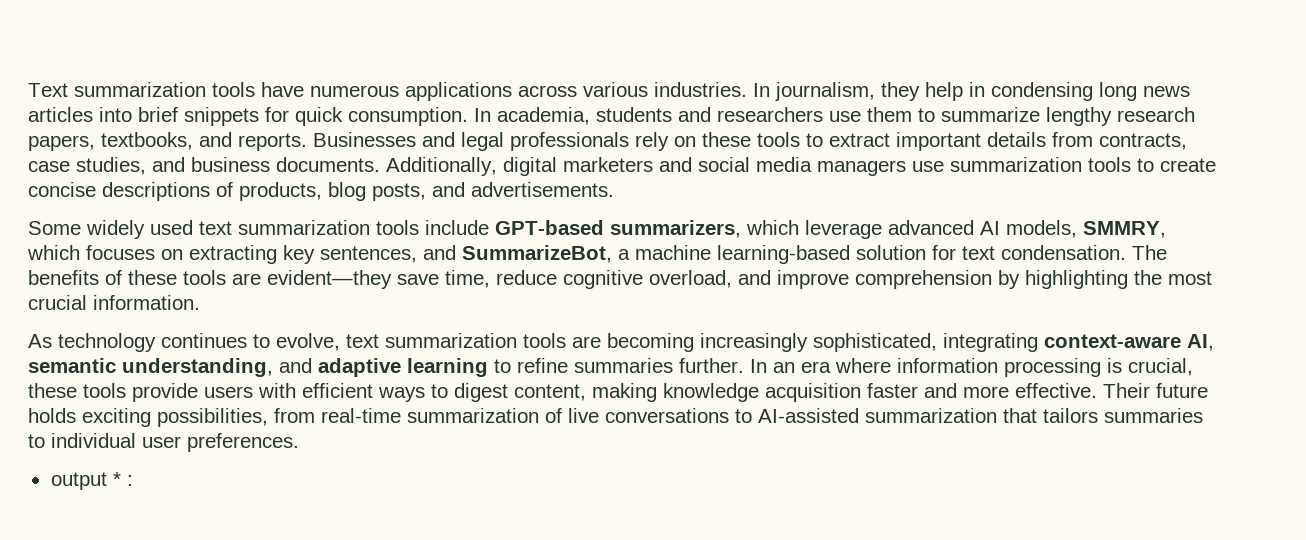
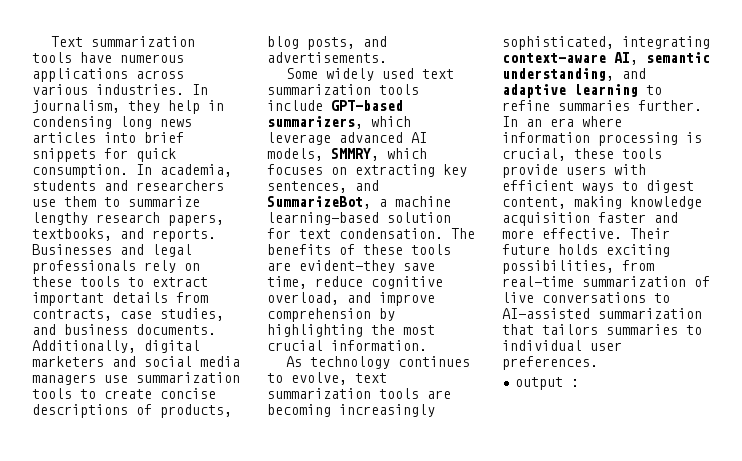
- output * :
+ output :

